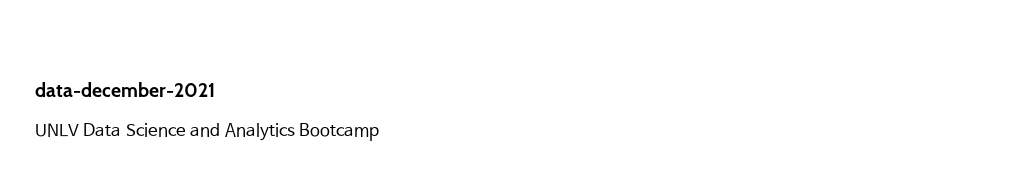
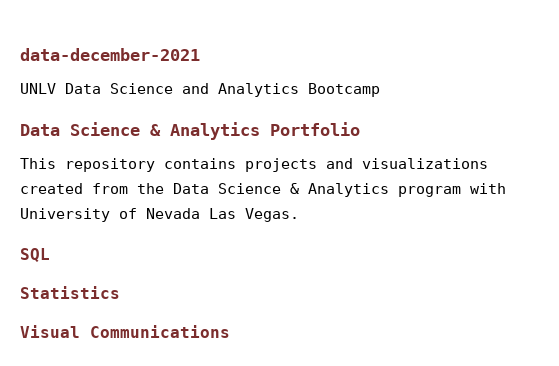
+ Data Science & Analytics Portfolio
+ This repository contains projects and visualizations created from the Data Science & Analytics program with University of Nevada Las Vegas.
+ SQL
+ Statistics
+ Visual Communications

